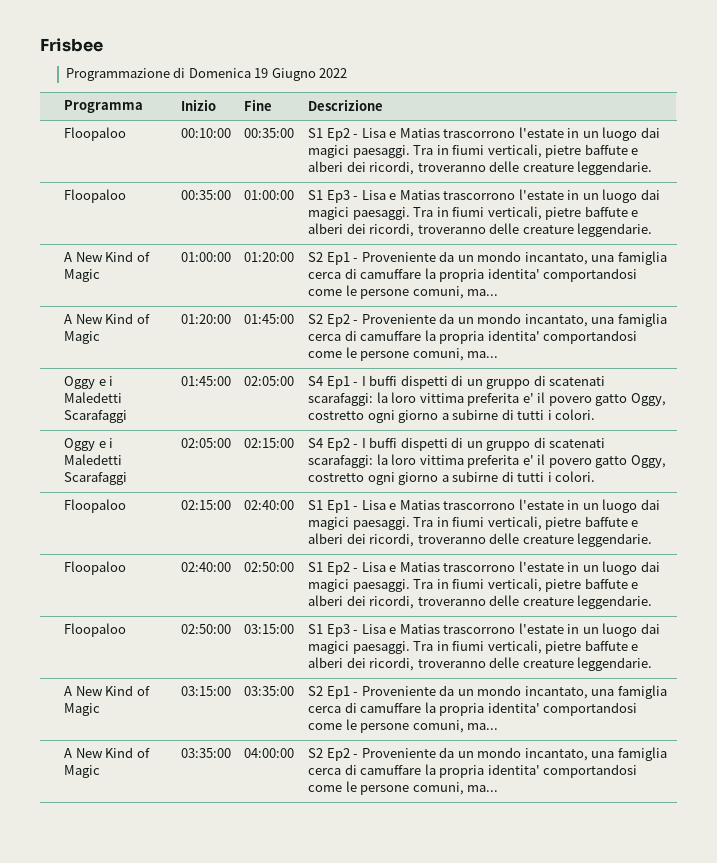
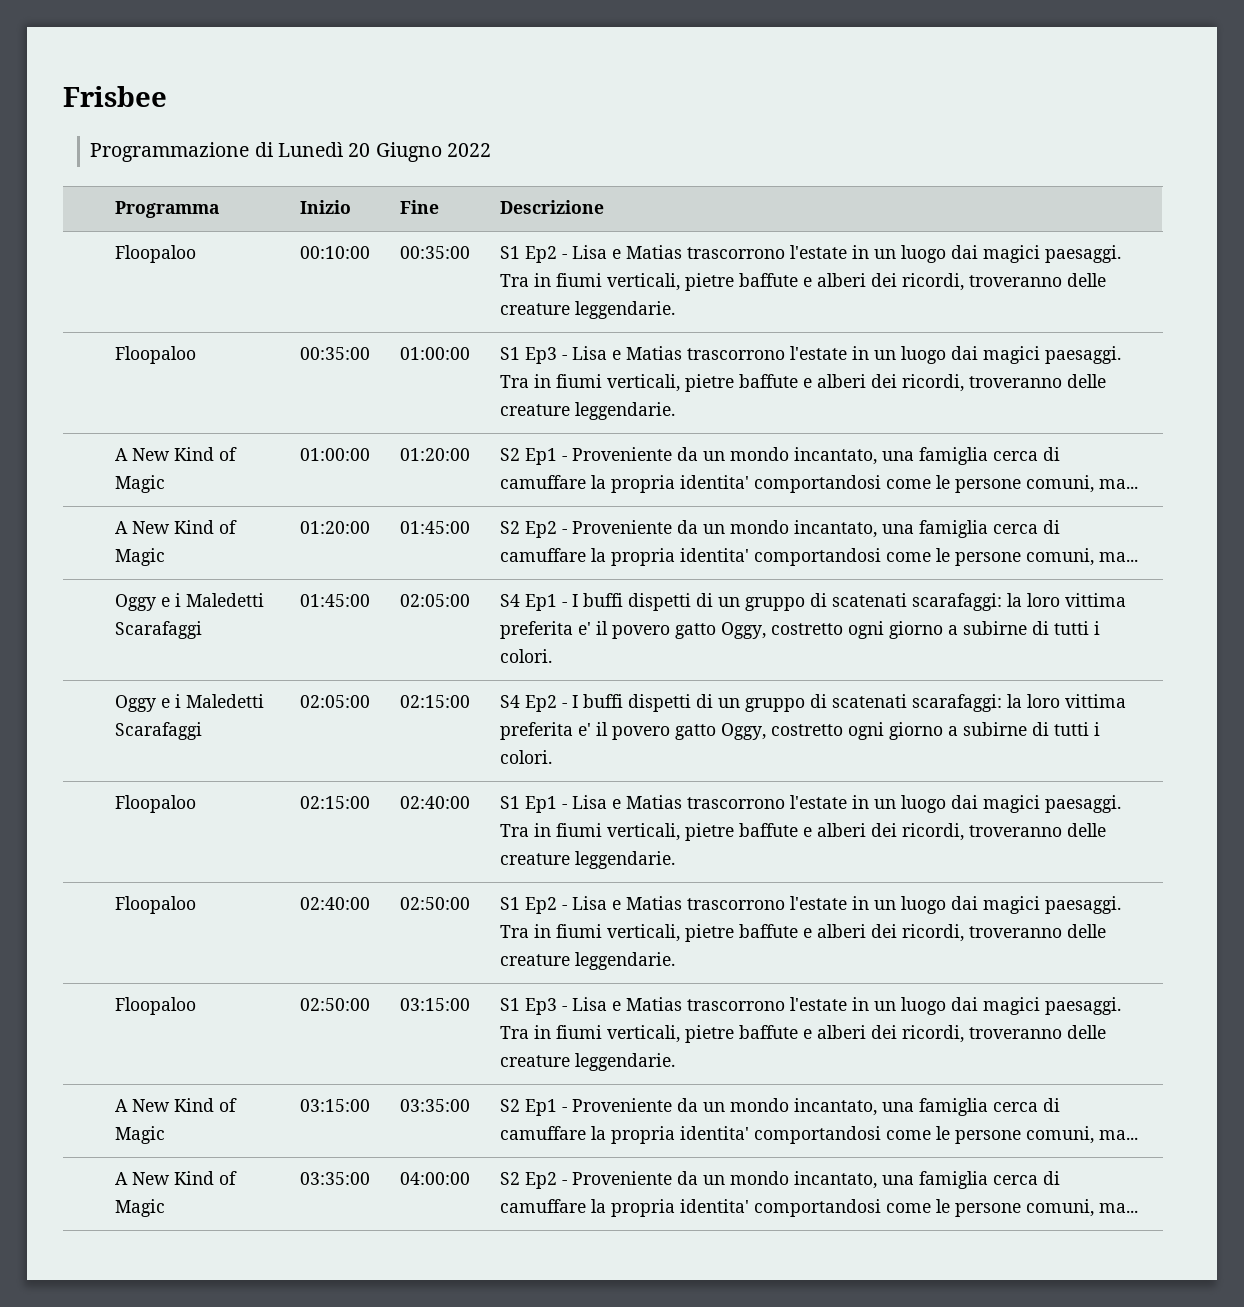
- Programmazione di Domenica 19 Giugno 2022
+ Programmazione di Lunedì 20 Giugno 2022

